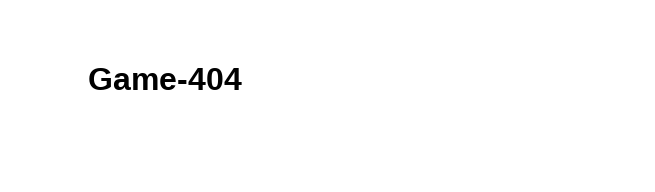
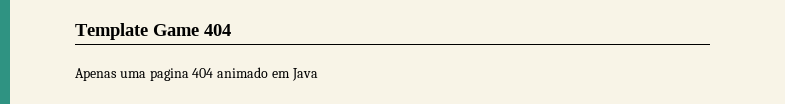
- Game-404
+ Template Game 404
+ Apenas uma pagina 404 animado em Java

